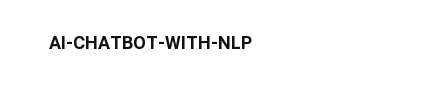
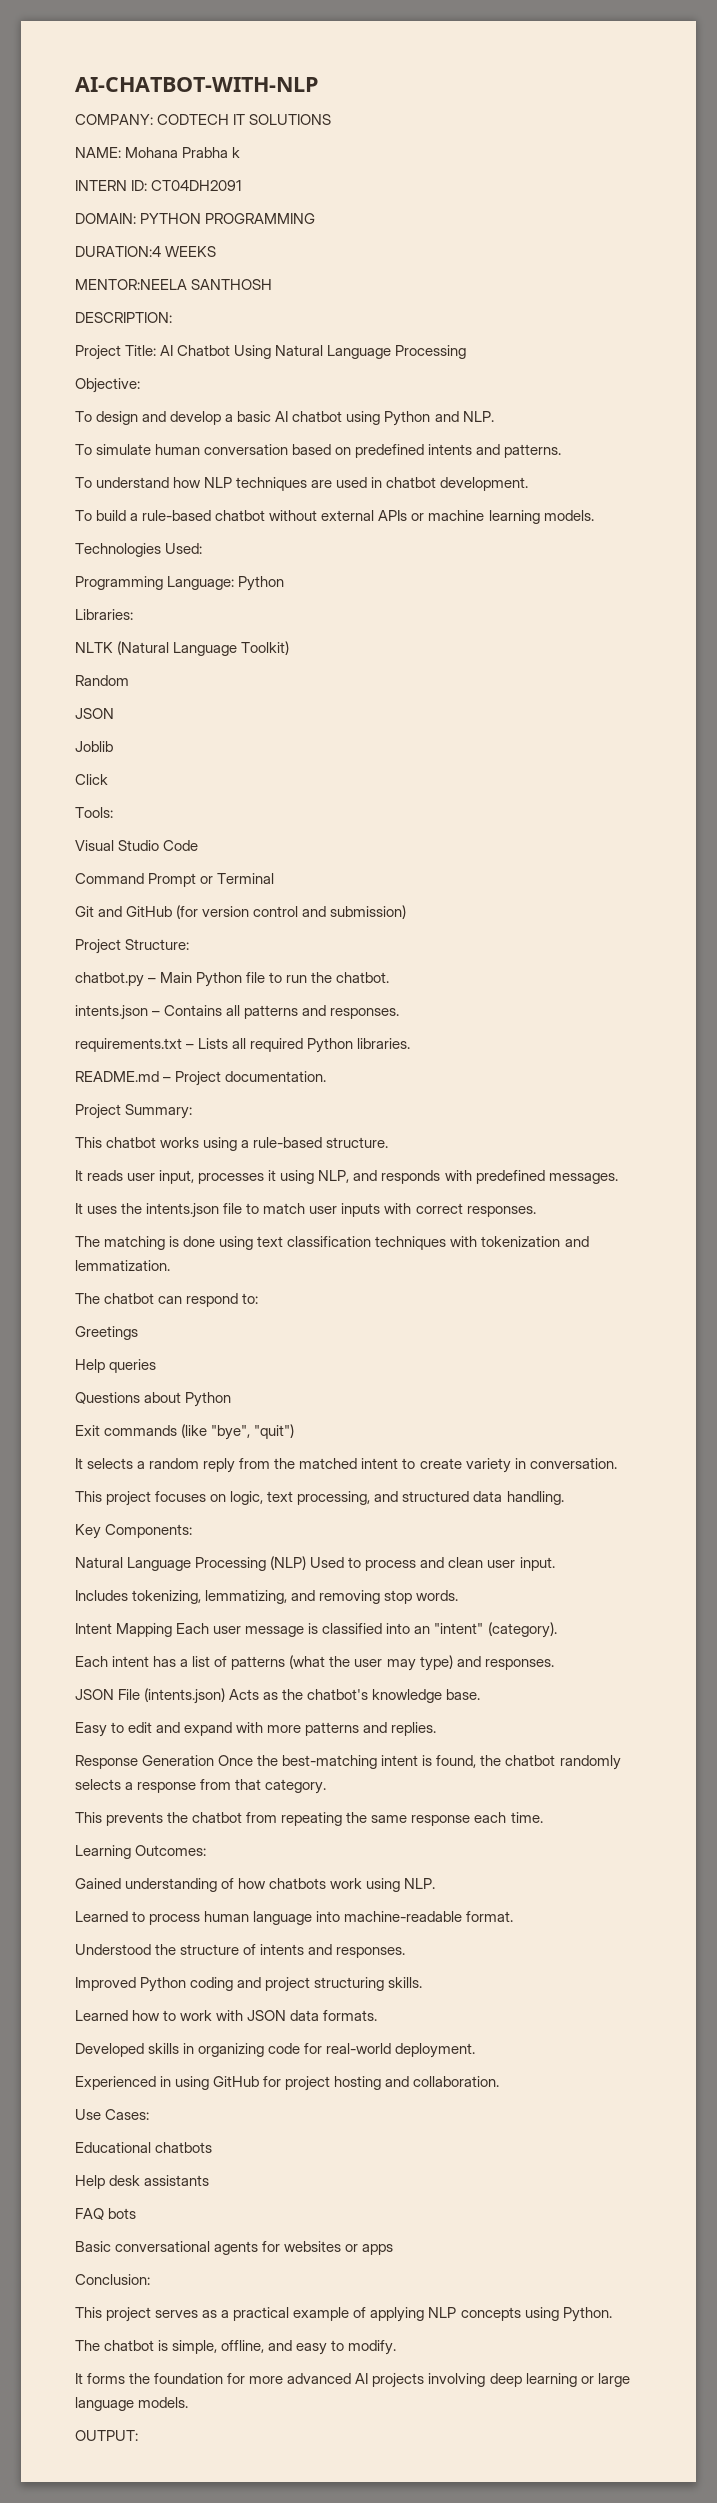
+ COMPANY: CODTECH IT SOLUTIONS
+ NAME: Mohana Prabha k
+ INTERN ID: CT04DH2091
+ DOMAIN: PYTHON PROGRAMMING
+ DURATION:4 WEEKS
+ MENTOR:NEELA SANTHOSH
+ DESCRIPTION:
+ Project Title: AI Chatbot Using Natural Language Processing
+ Objective:
+ To design and develop a basic AI chatbot using Python and NLP.
+ To simulate human conversation based on predefined intents and patterns.
+ To understand how NLP techniques are used in chatbot development.
+ To build a rule-based chatbot without external APIs or machine learning models.
+ Technologies Used:
+ Programming Language: Python
+ Libraries:
+ NLTK (Natural Language Toolkit)
+ Random
+ JSON
+ Joblib
+ Click
+ Tools:
+ Visual Studio Code
+ Command Prompt or Terminal
+ Git and GitHub (for version control and submission)
+ Project Structure:
+ chatbot.py – Main Python file to run the chatbot.
+ intents.json – Contains all patterns and responses.
+ requirements.txt – Lists all required Python libraries.
+ README.md – Project documentation.
+ Project Summary:
+ This chatbot works using a rule-based structure.
+ It reads user input, processes it using NLP, and responds with predefined messages.
+ It uses the intents.json file to match user inputs with correct responses.
+ The matching is done using text classification techniques with tokenization and lemmatization.
+ The chatbot can respond to:
+ Greetings
+ Help queries
+ Questions about Python
+ Exit commands (like "bye", "quit")
+ It selects a random reply from the matched intent to create variety in conversation.
+ This project focuses on logic, text processing, and structured data handling.
+ Key Components:
+ Natural Language Processing (NLP) Used to process and clean user input.
+ Includes tokenizing, lemmatizing, and removing stop words.
+ Intent Mapping Each user message is classified into an "intent" (category).
+ Each intent has a list of patterns (what the user may type) and responses.
+ JSON File (intents.json) Acts as the chatbot's knowledge base.
+ Easy to edit and expand with more patterns and replies.
+ Response Generation Once the best-matching intent is found, the chatbot randomly selects a response from that category.
+ This prevents the chatbot from repeating the same response each time.
+ Learning Outcomes:
+ Gained understanding of how chatbots work using NLP.
+ Learned to process human language into machine-readable format.
+ Understood the structure of intents and responses.
+ Improved Python coding and project structuring skills.
+ Learned how to work with JSON data formats.
+ Developed skills in organizing code for real-world deployment.
+ Experienced in using GitHub for project hosting and collaboration.
+ Use Cases:
+ Educational chatbots
+ Help desk assistants
+ FAQ bots
+ Basic conversational agents for websites or apps
+ Conclusion:
+ This project serves as a practical example of applying NLP concepts using Python.
+ The chatbot is simple, offline, and easy to modify.
+ It forms the foundation for more advanced AI projects involving deep learning or large language models.
+ OUTPUT:

